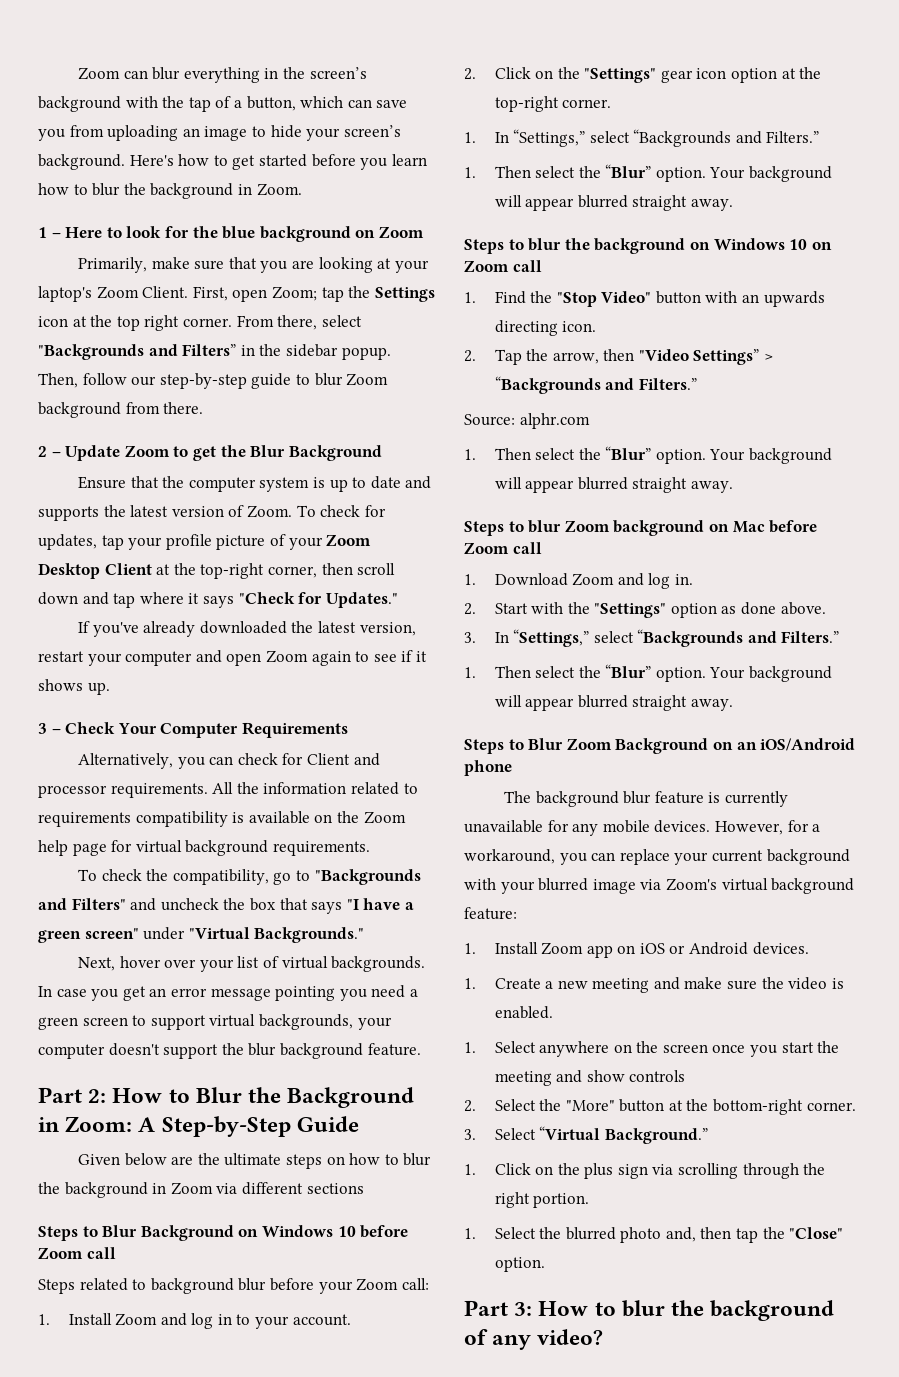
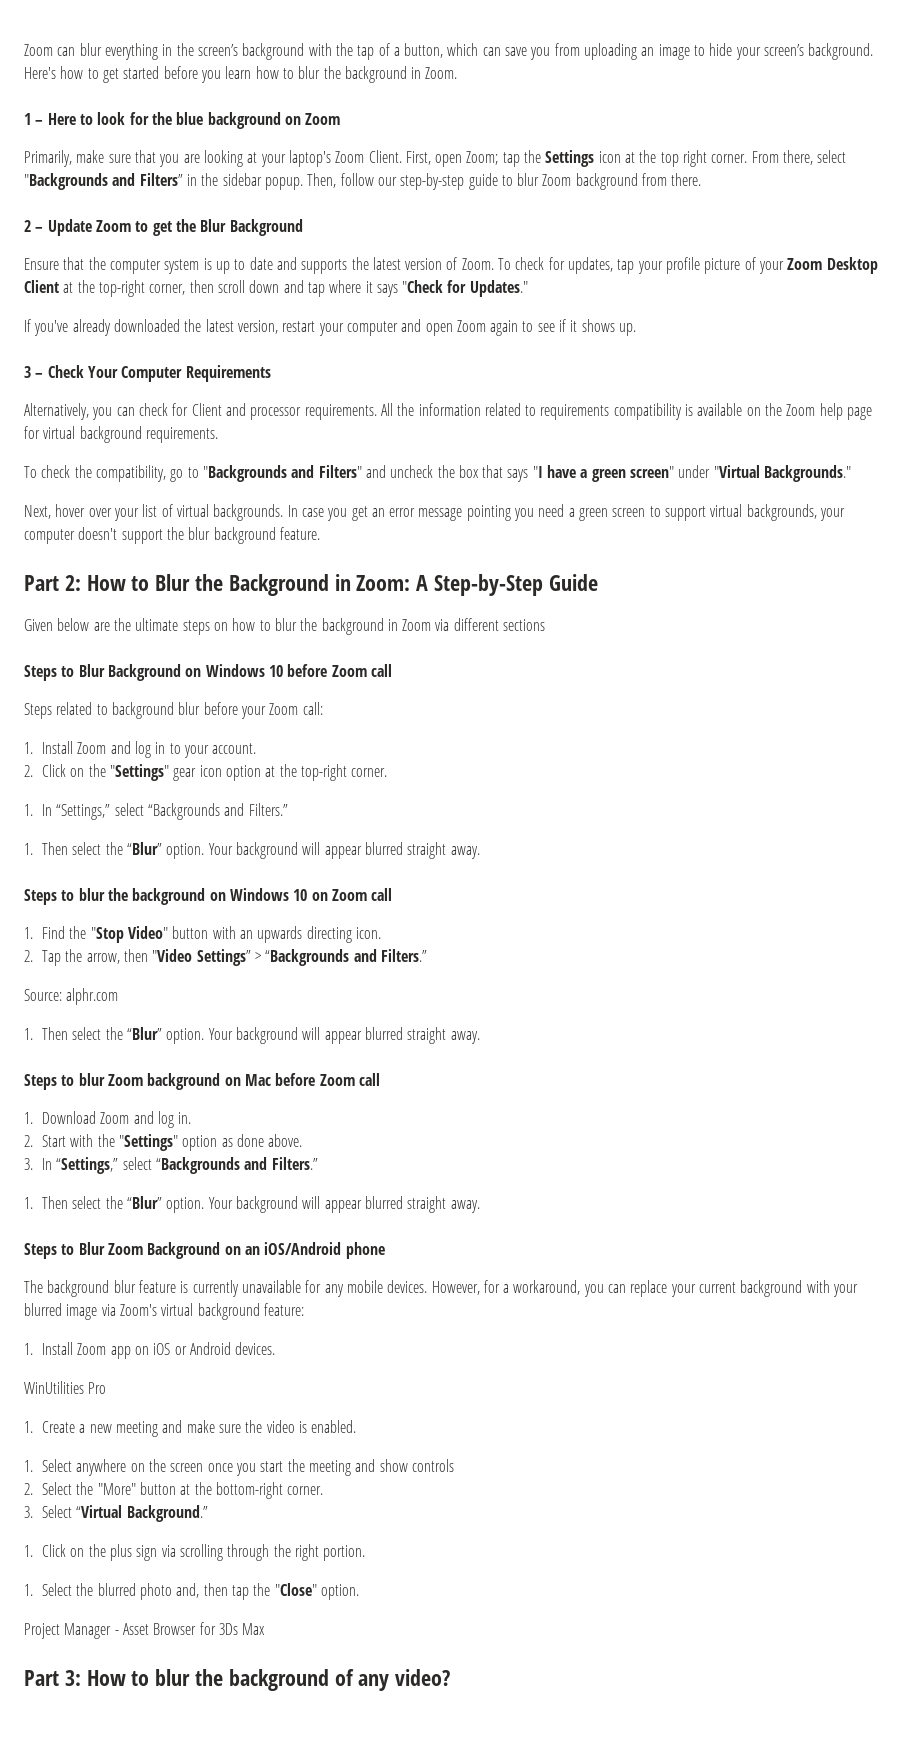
+ WinUtilities Pro
+ Project Manager - Asset Browser for 3Ds Max

